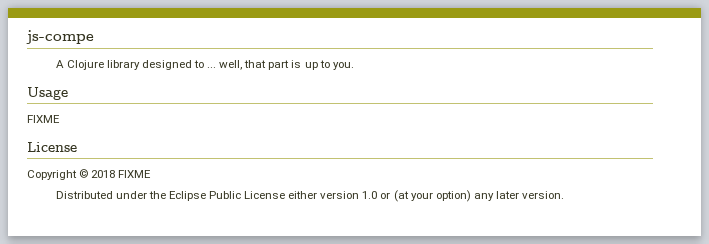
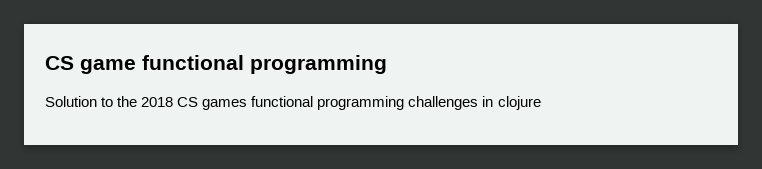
- js-compe
- A Clojure library designed to ... well, that part is up to you.
- Usage
- FIXME
- License
- Copyright © 2018 FIXME
- Distributed under the Eclipse Public License either version 1.0 or (at your option) any later version.
+ CS game functional programming
+ Solution to the 2018 CS games functional programming challenges in clojure

